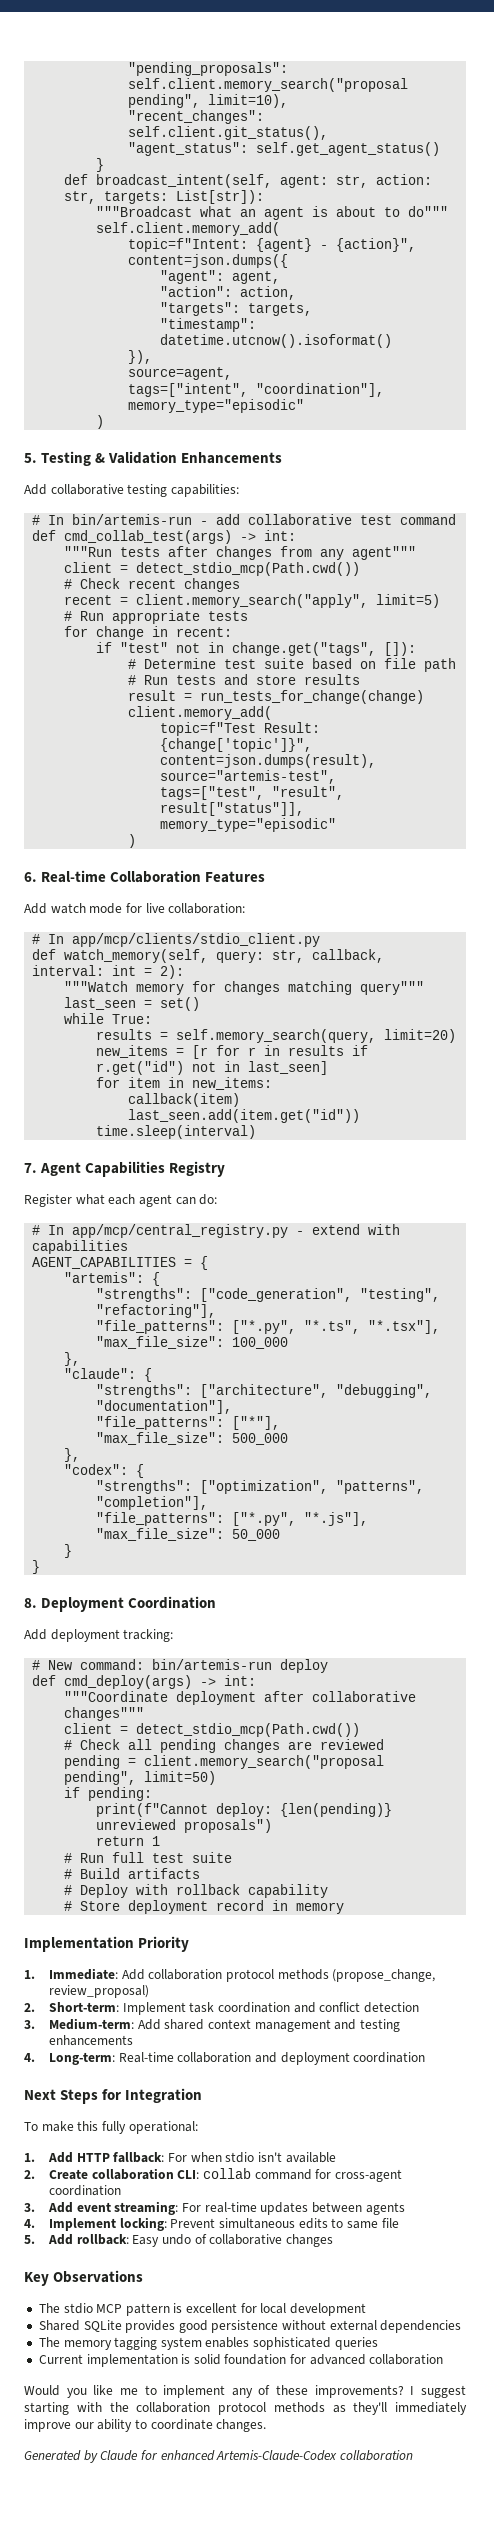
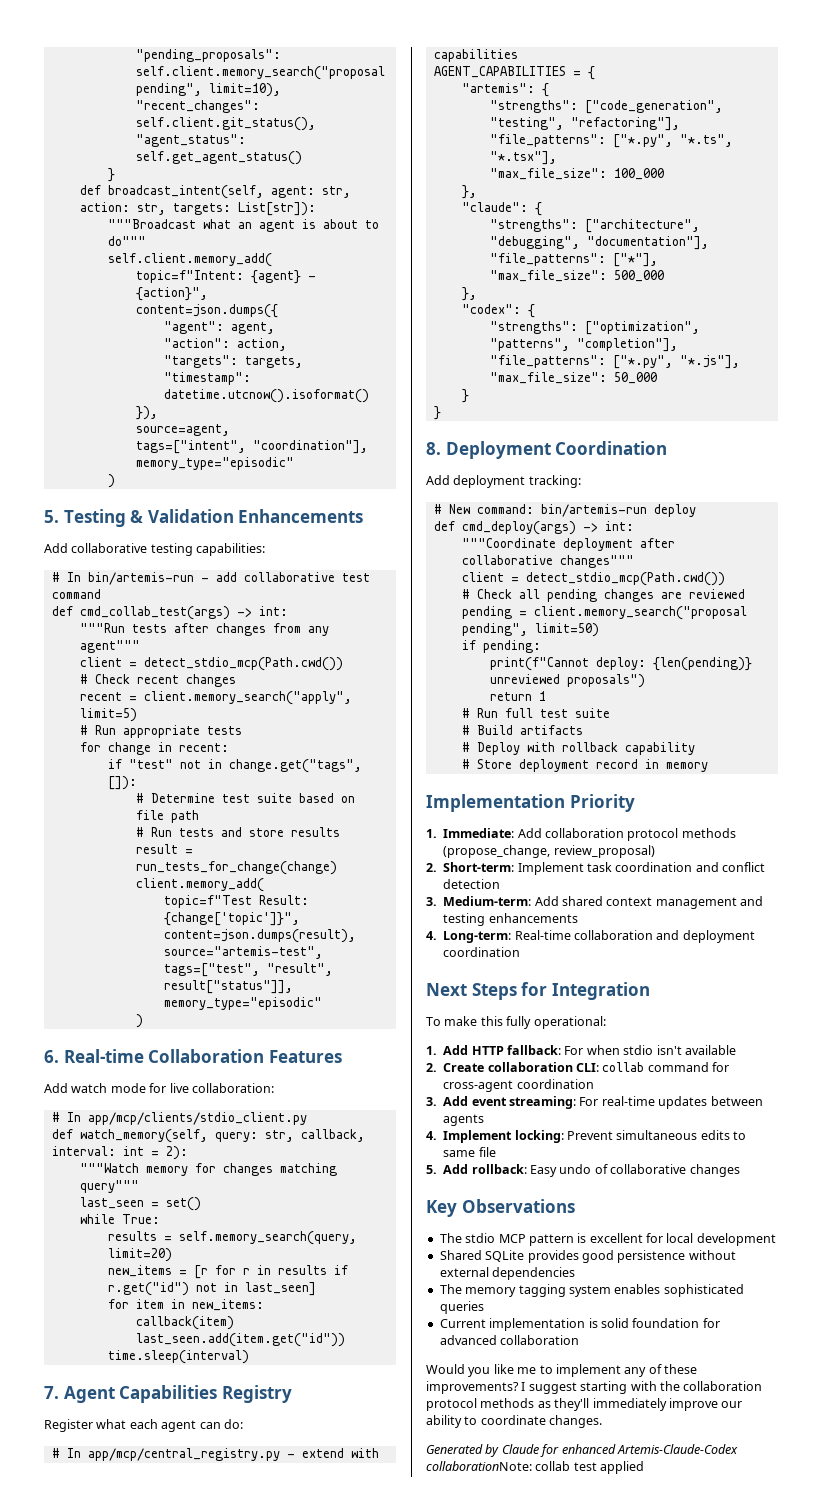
- Generated by Claude for enhanced Artemis-Claude-Codex collaboration
+ Generated by Claude for enhanced Artemis-Claude-Codex collaborationNote: collab test applied

